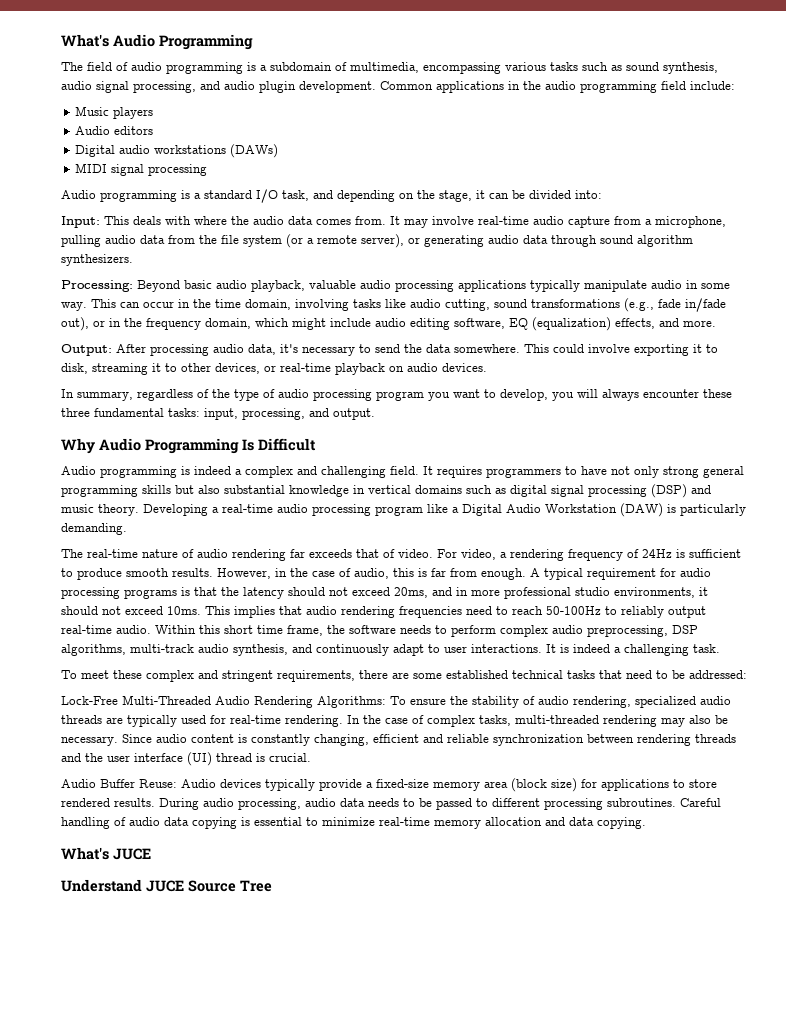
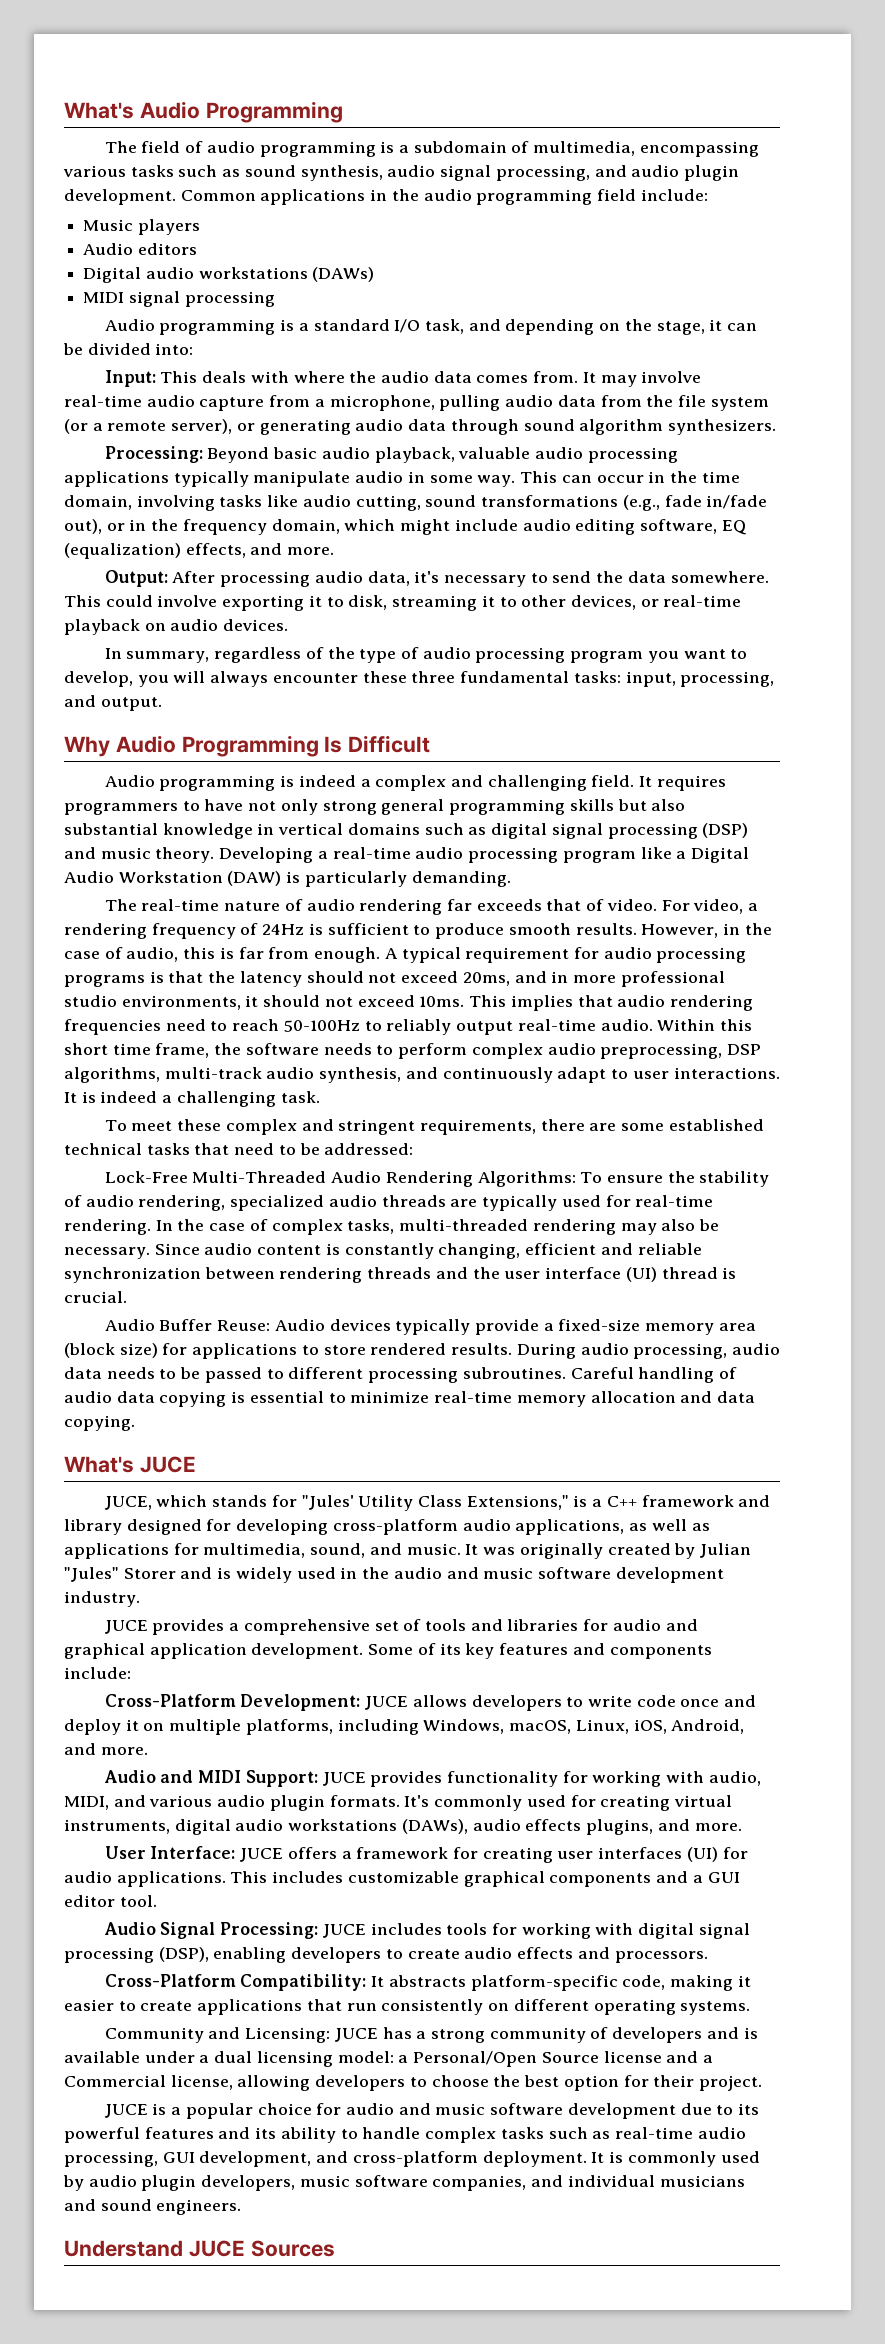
+ JUCE, which stands for "Jules' Utility Class Extensions," is a C++ framework and library designed for developing cross-platform audio applications, as well as applications for multimedia, sound, and music. It was originally created by Julian "Jules" Storer and is widely used in the audio and music software development industry.
+ JUCE provides a comprehensive set of tools and libraries for audio and graphical application development. Some of its key features and components include:
+ Cross-Platform Development: JUCE allows developers to write code once and deploy it on multiple platforms, including Windows, macOS, Linux, iOS, Android, and more.
+ Audio and MIDI Support: JUCE provides functionality for working with audio, MIDI, and various audio plugin formats. It's commonly used for creating virtual instruments, digital audio workstations (DAWs), audio effects plugins, and more.
+ User Interface: JUCE offers a framework for creating user interfaces (UI) for audio applications. This includes customizable graphical components and a GUI editor tool.
+ Audio Signal Processing: JUCE includes tools for working with digital signal processing (DSP), enabling developers to create audio effects and processors.
+ Cross-Platform Compatibility: It abstracts platform-specific code, making it easier to create applications that run consistently on different operating systems.
+ Community and Licensing: JUCE has a strong community of developers and is available under a dual licensing model: a Personal/Open Source license and a Commercial license, allowing developers to choose the best option for their project.
+ JUCE is a popular choice for audio and music software development due to its powerful features and its ability to handle complex tasks such as real-time audio processing, GUI development, and cross-platform deployment. It is commonly used by audio plugin developers, music software companies, and individual musicians and sound engineers.
- Understand JUCE Source Tree
+ Understand JUCE Sources

